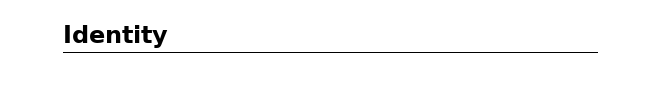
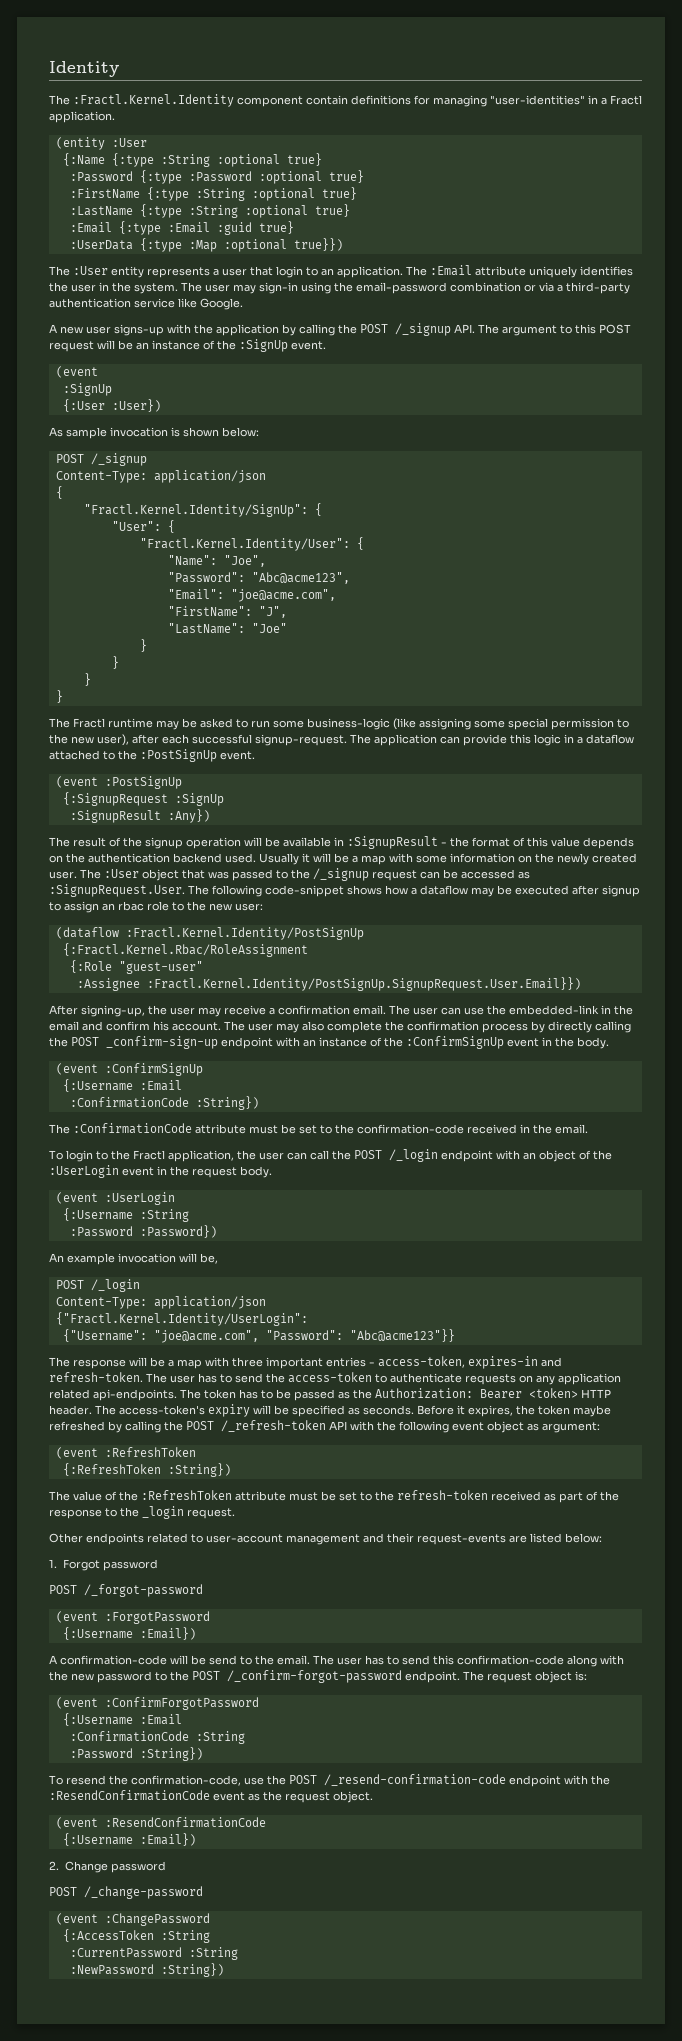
+ The :Fractl.Kernel.Identity component contain definitions for managing "user-identities" in a Fractl application.
+ (entity :User
+ {:Name {:type :String :optional true}
+ :Password {:type :Password :optional true}
+ :FirstName {:type :String :optional true}
+ :LastName {:type :String :optional true}
+ :Email {:type :Email :guid true}
+ :UserData {:type :Map :optional true}})
+ The :User entity represents a user that login to an application. The :Email attribute uniquely identifies the user in the system. The user may sign-in using the email-password combination or via a third-party authentication service like Google.
+ A new user signs-up with the application by calling the POST /_signup API. The argument to this POST request will be an instance of the :SignUp event.
+ (event
+ :SignUp
+ {:User :User})
+ As sample invocation is shown below:
+ POST /_signup
+ Content-Type: application/json
+ {
+ "Fractl.Kernel.Identity/SignUp": {
+ "User": {
+ "Fractl.Kernel.Identity/User": {
+ "Name": "Joe",
+ "Password": "Abc@acme123",
+ "Email": "joe@acme.com",
+ "FirstName": "J",
+ "LastName": "Joe"
+ }
+ }
+ }
+ }
+ The Fractl runtime may be asked to run some business-logic (like assigning some special permission to the new user), after each successful signup-request. The application can provide this logic in a dataflow attached to the :PostSignUp event.
+ (event :PostSignUp
+ {:SignupRequest :SignUp
+ :SignupResult :Any})
+ The result of the signup operation will be available in :SignupResult - the format of this value depends on the authentication backend used. Usually it will be a map with some information on the newly created user. The :User object that was passed to the /_signup request can be accessed as :SignupRequest.User. The following code-snippet shows how a dataflow may be executed after signup to assign an rbac role to the new user:
+ (dataflow :Fractl.Kernel.Identity/PostSignUp
+ {:Fractl.Kernel.Rbac/RoleAssignment
+ {:Role "guest-user"
+ :Assignee :Fractl.Kernel.Identity/PostSignUp.SignupRequest.User.Email}})
+ After signing-up, the user may receive a confirmation email. The user can use the embedded-link in the email and confirm his account. The user may also complete the confirmation process by directly calling the POST _confirm-sign-up endpoint with an instance of the :ConfirmSignUp event in the body.
+ (event :ConfirmSignUp
+ {:Username :Email
+ :ConfirmationCode :String})
+ The :ConfirmationCode attribute must be set to the confirmation-code received in the email.
+ To login to the Fractl application, the user can call the POST /_login endpoint with an object of the :UserLogin event in the request body.
+ (event :UserLogin
+ {:Username :String
+ :Password :Password})
+ An example invocation will be,
+ POST /_login
+ Content-Type: application/json
+ {"Fractl.Kernel.Identity/UserLogin":
+ {"Username": "joe@acme.com", "Password": "Abc@acme123"}}
+ The response will be a map with three important entries - access-token, expires-in and refresh-token. The user has to send the access-token to authenticate requests on any application related api-endpoints. The token has to be passed as the Authorization: Bearer <token> HTTP header. The access-token's expiry will be specified as seconds. Before it expires, the token maybe refreshed by calling the POST /_refresh-token API with the following event object as argument:
+ (event :RefreshToken
+ {:RefreshToken :String})
+ The value of the :RefreshToken attribute must be set to the refresh-token received as part of the response to the _login request.
+ Other endpoints related to user-account management and their request-events are listed below:
+ 1. Forgot password
+ POST /_forgot-password
+ (event :ForgotPassword
+ {:Username :Email})
+ A confirmation-code will be send to the email. The user has to send this confirmation-code along with the new password to the POST /_confirm-forgot-password endpoint. The request object is:
+ (event :ConfirmForgotPassword
+ {:Username :Email
+ :ConfirmationCode :String
+ :Password :String})
+ To resend the confirmation-code, use the POST /_resend-confirmation-code endpoint with the :ResendConfirmationCode event as the request object.
+ (event :ResendConfirmationCode
+ {:Username :Email})
+ 2. Change password
+ POST /_change-password
+ (event :ChangePassword
+ {:AccessToken :String
+ :CurrentPassword :String
+ :NewPassword :String})

